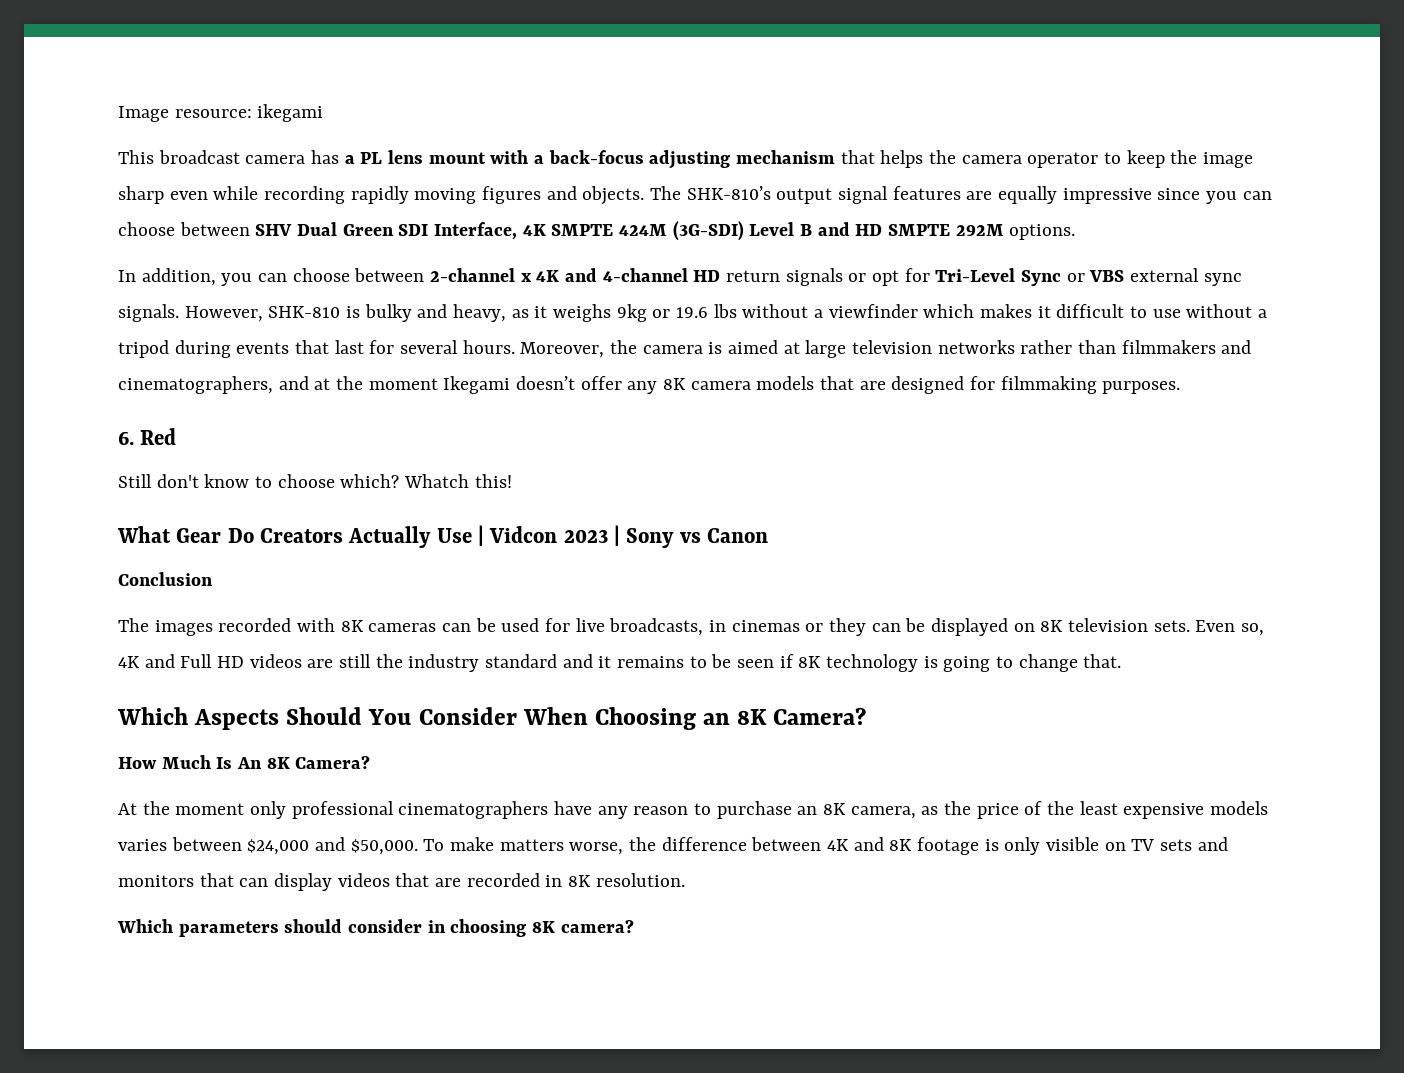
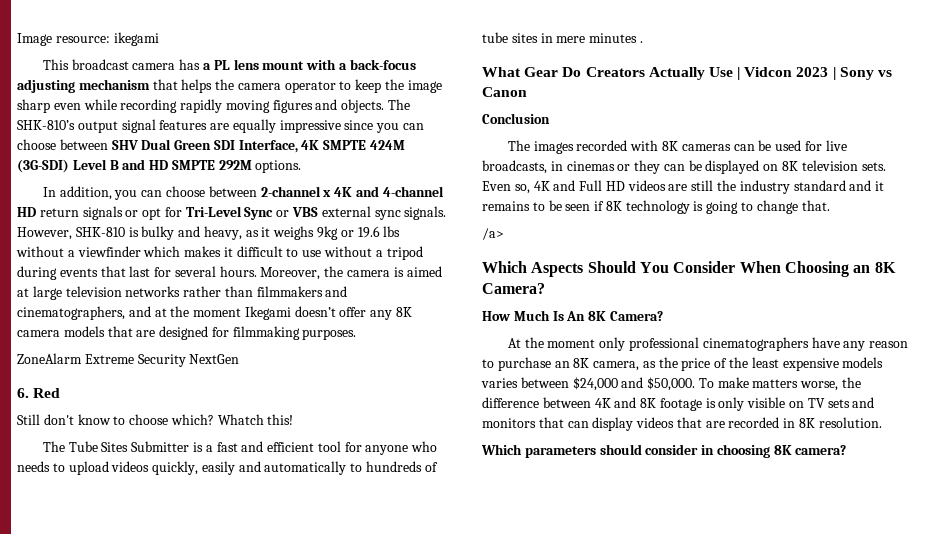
+ ZoneAlarm Extreme Security NextGen
+ The Tube Sites Submitter is a fast and efficient tool for anyone who needs to upload videos quickly, easily and automatically to hundreds of tube sites in mere minutes .
+ /a>

